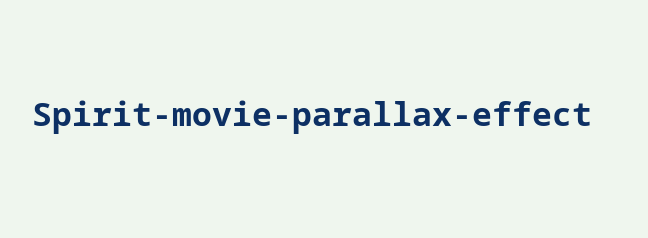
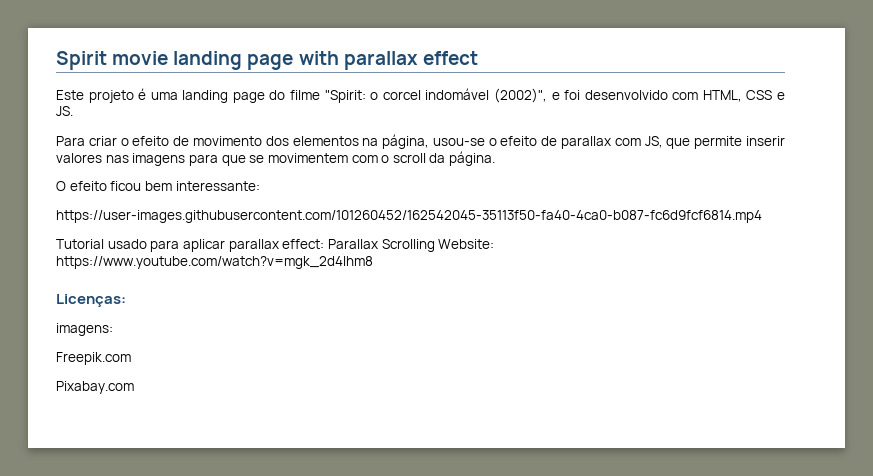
- Spirit-movie-parallax-effect
+ Spirit movie landing page with parallax effect
+ Este projeto é uma landing page do filme "Spirit: o corcel indomável (2002)", e foi desenvolvido com HTML, CSS e JS.
+ Para criar o efeito de movimento dos elementos na página, usou-se o efeito de parallax com JS, que permite inserir valores nas imagens para que se movimentem com o scroll da página.
+ O efeito ficou bem interessante:
+ https://user-images.githubusercontent.com/101260452/162542045-35113f50-fa40-4ca0-b087-fc6d9fcf6814.mp4
+ Tutorial usado para aplicar parallax effect: Parallax Scrolling Website: https://www.youtube.com/watch?v=mgk_2d4lhm8
+ Licenças:
+ imagens:
+ Freepik.com
+ Pixabay.com

